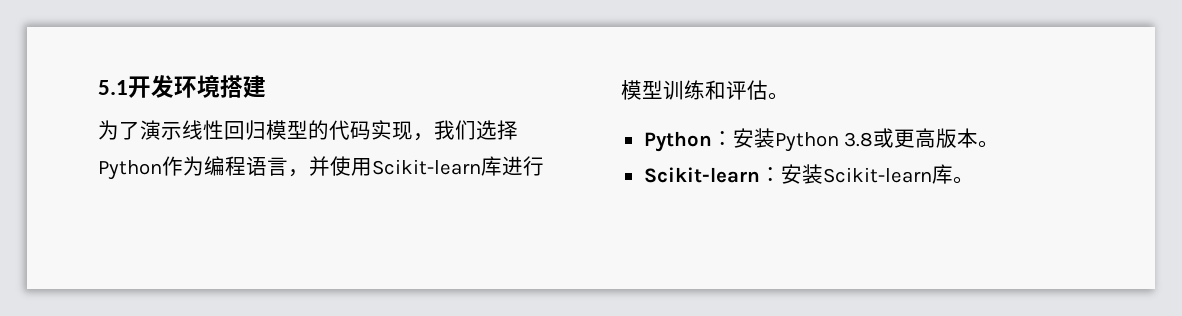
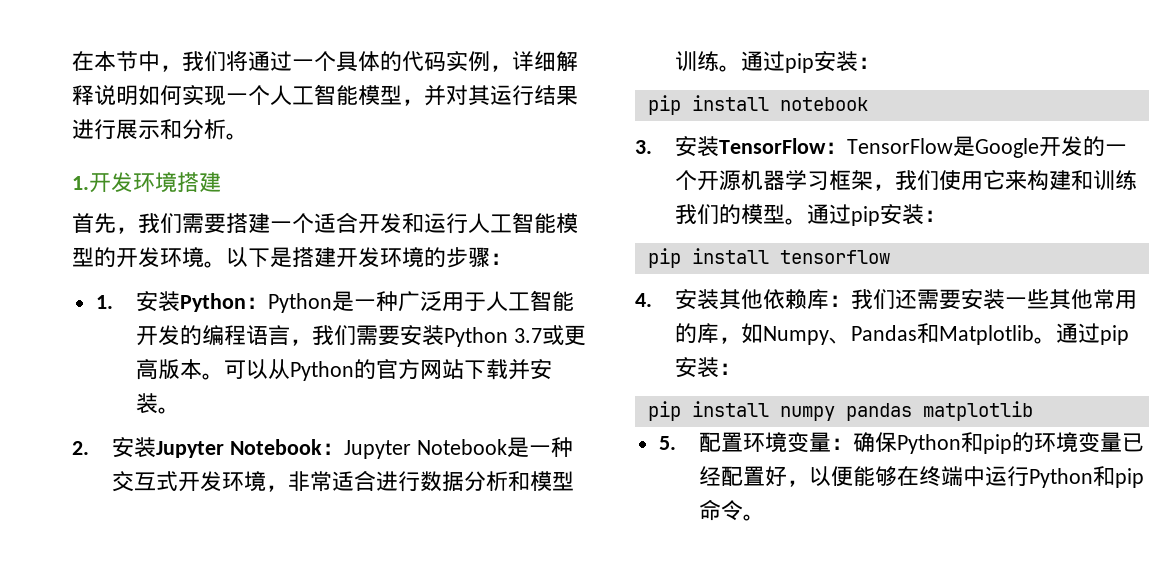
- 5.1开发环境搭建
- 为了演示线性回归模型的代码实现，我们选择Python作为编程语言，并使用Scikit-learn库进行模型训练和评估。
- Python：安装Python 3.8或更高版本。
- Scikit-learn：安装Scikit-learn库。
+ 在本节中，我们将通过一个具体的代码实例，详细解释说明如何实现一个人工智能模型，并对其运行结果进行展示和分析。
+ 1.开发环境搭建
+ 首先，我们需要搭建一个适合开发和运行人工智能模型的开发环境。以下是搭建开发环境的步骤：
+ 1.安装Python：Python是一种广泛用于人工智能开发的编程语言，我们需要安装Python 3.7或更高版本。可以从Python的官方网站下载并安装。
+ 2.安装Jupyter Notebook：Jupyter Notebook是一种交互式开发环境，非常适合进行数据分析和模型训练。通过pip安装：
+ pip install notebook
+ 3.安装TensorFlow：TensorFlow是Google开发的一个开源机器学习框架，我们使用它来构建和训练我们的模型。通过pip安装：
+ pip install tensorflow
+ 4.安装其他依赖库：我们还需要安装一些其他常用的库，如Numpy、Pandas和Matplotlib。通过pip安装：
+ pip install numpy pandas matplotlib
+ 5.配置环境变量：确保Python和pip的环境变量已经配置好，以便能够在终端中运行Python和pip命令。

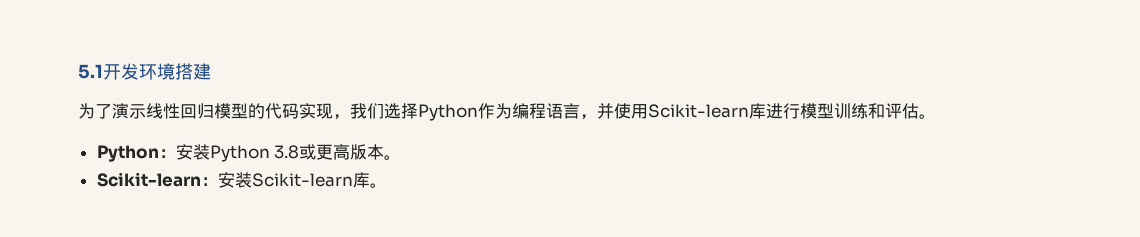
- 在本节中，我们将通过一个具体的代码实例，详细解释说明如何实现一个人工智能模型，并对其运行结果进行展示和分析。
- 1.开发环境搭建
- 首先，我们需要搭建一个适合开发和运行人工智能模型的开发环境。以下是搭建开发环境的步骤：
- 1.安装Python：Python是一种广泛用于人工智能开发的编程语言，我们需要安装Python 3.7或更高版本。可以从Python的官方网站下载并安装。
- 2.安装Jupyter Notebook：Jupyter Notebook是一种交互式开发环境，非常适合进行数据分析和模型训练。通过pip安装：
- pip install notebook
- 3.安装TensorFlow：TensorFlow是Google开发的一个开源机器学习框架，我们使用它来构建和训练我们的模型。通过pip安装：
- pip install tensorflow
- 4.安装其他依赖库：我们还需要安装一些其他常用的库，如Numpy、Pandas和Matplotlib。通过pip安装：
- pip install numpy pandas matplotlib
- 5.配置环境变量：确保Python和pip的环境变量已经配置好，以便能够在终端中运行Python和pip命令。
+ 5.1开发环境搭建
+ 为了演示线性回归模型的代码实现，我们选择Python作为编程语言，并使用Scikit-learn库进行模型训练和评估。
+ Python：安装Python 3.8或更高版本。
+ Scikit-learn：安装Scikit-learn库。

